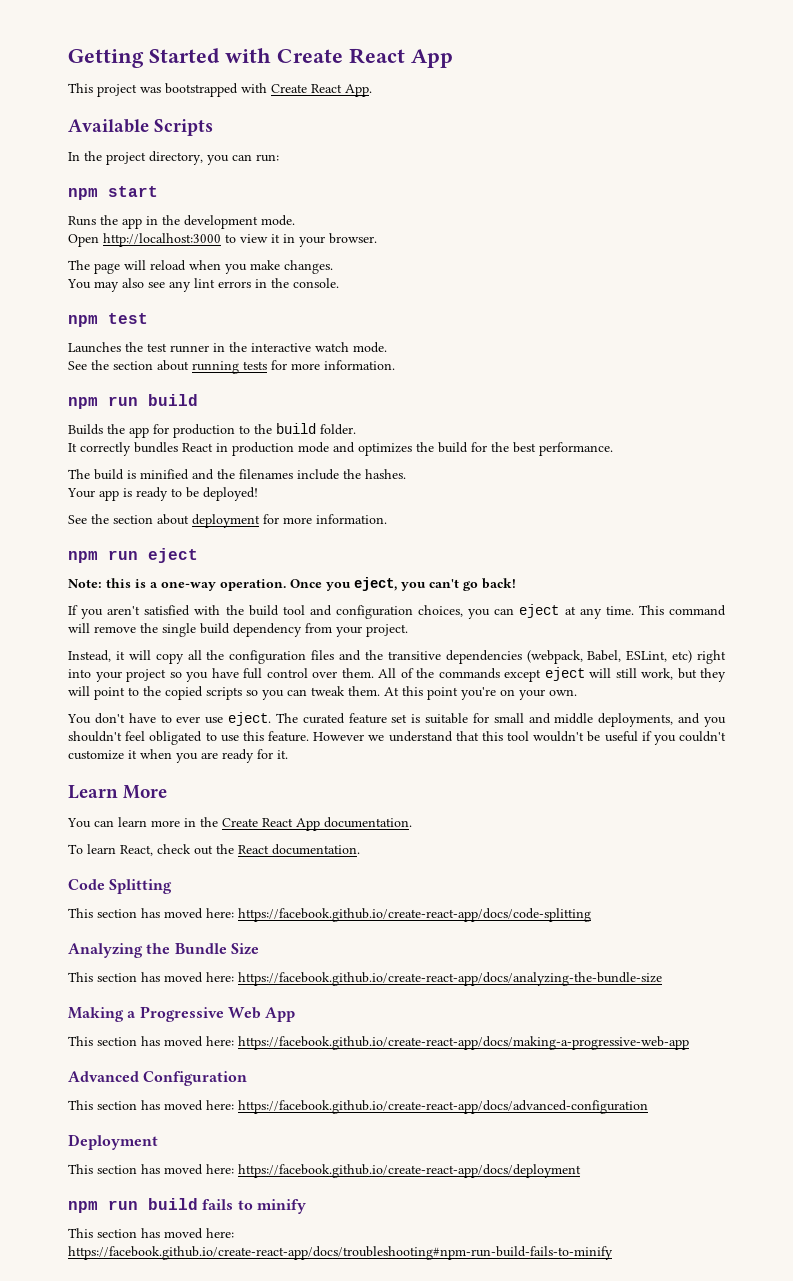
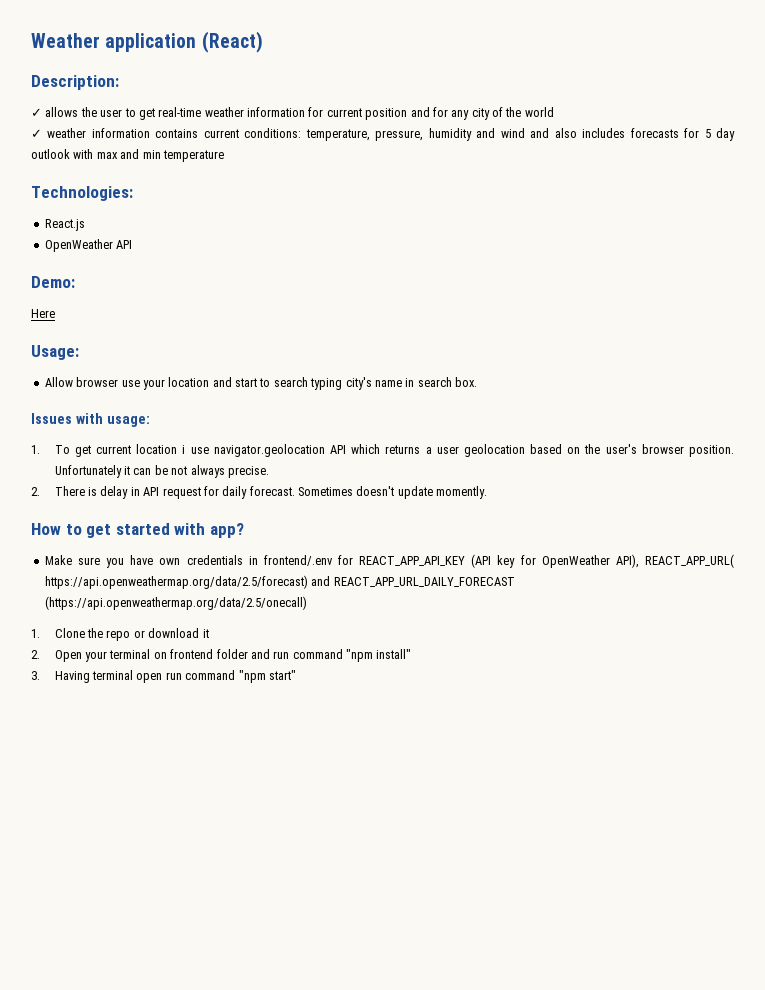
- Getting Started with Create React App
- This project was bootstrapped with Create React App.
- Available Scripts
- In the project directory, you can run:
- npm start
- Runs the app in the development mode.
- Open http://localhost:3000 to view it in your browser.
- The page will reload when you make changes.
- You may also see any lint errors in the console.
- npm test
- Launches the test runner in the interactive watch mode.
- See the section about running tests for more information.
- npm run build
- Builds the app for production to the build folder.
- It correctly bundles React in production mode and optimizes the build for the best performance.
- The build is minified and the filenames include the hashes.
- Your app is ready to be deployed!
- See the section about deployment for more information.
- npm run eject
- Note: this is a one-way operation. Once you eject, you can't go back!
- If you aren't satisfied with the build tool and configuration choices, you can eject at any time. This command will remove the single build dependency from your project.
- Instead, it will copy all the configuration files and the transitive dependencies (webpack, Babel, ESLint, etc) right into your project so you have full control over them. All of the commands except eject will still work, but they will point to the copied scripts so you can tweak them. At this point you're on your own.
- You don't have to ever use eject. The curated feature set is suitable for small and middle deployments, and you shouldn't feel obligated to use this feature. However we understand that this tool wouldn't be useful if you couldn't customize it when you are ready for it.
- Learn More
- You can learn more in the Create React App documentation.
- To learn React, check out the React documentation.
- Code Splitting
- This section has moved here: https://facebook.github.io/create-react-app/docs/code-splitting
- Analyzing the Bundle Size
- This section has moved here: https://facebook.github.io/create-react-app/docs/analyzing-the-bundle-size
- Making a Progressive Web App
- This section has moved here: https://facebook.github.io/create-react-app/docs/making-a-progressive-web-app
- Advanced Configuration
- This section has moved here: https://facebook.github.io/create-react-app/docs/advanced-configuration
- Deployment
- This section has moved here: https://facebook.github.io/create-react-app/docs/deployment
- npm run build fails to minify
- This section has moved here: https://facebook.github.io/create-react-app/docs/troubleshooting#npm-run-build-fails-to-minify
+ Weather application (React)
+ Description:
+ ✓ allows the user to get real-time weather information for current position and for any city of the world
+ ✓ weather information contains current conditions: temperature, pressure, humidity and wind and also includes forecasts for 5 day outlook with max and min temperature
+ Technologies:
+ React.js
+ OpenWeather API
+ Demo:
+ Here
+ Usage:
+ Allow browser use your location and start to search typing city's name in search box.
+ Issues with usage:
+ 1. To get current location i use navigator.geolocation API which returns a user geolocation based on the user's browser position. Unfortunately it can be not always precise.
+ 2. There is delay in API request for daily forecast. Sometimes doesn't update momently.
+ How to get started with app?
+ Make sure you have own credentials in frontend/.env for REACT_APP_API_KEY (API key for OpenWeather API), REACT_APP_URL( https://api.openweathermap.org/data/2.5/forecast) and REACT_APP_URL_DAILY_FORECAST (https://api.openweathermap.org/data/2.5/onecall)
+ 1. Clone the repo or download it
+ 2. Open your terminal on frontend folder and run command "npm install"
+ 3. Having terminal open run command "npm start"

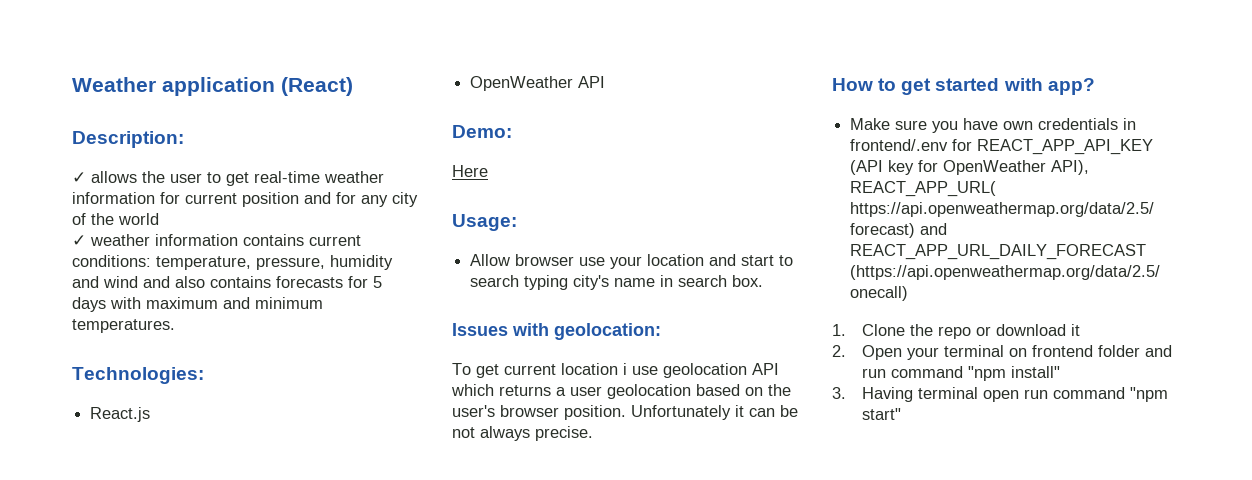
- ✓ weather information contains current conditions: temperature, pressure, humidity and wind and also includes forecasts for 5 day outlook with max and min temperature
+ ✓ weather information contains current conditions: temperature, pressure, humidity and wind and also contains forecasts for 5 days with maximum and minimum temperatures.
- Issues with usage:
- 1. To get current location i use navigator.geolocation API which returns a user geolocation based on the user's browser position.
+ Issues with geolocation:
+ To get current location i use geolocation API which returns a user geolocation based on the user's browser position.
- 2. There is delay in API request for daily forecast. Sometimes doesn't update momently.

